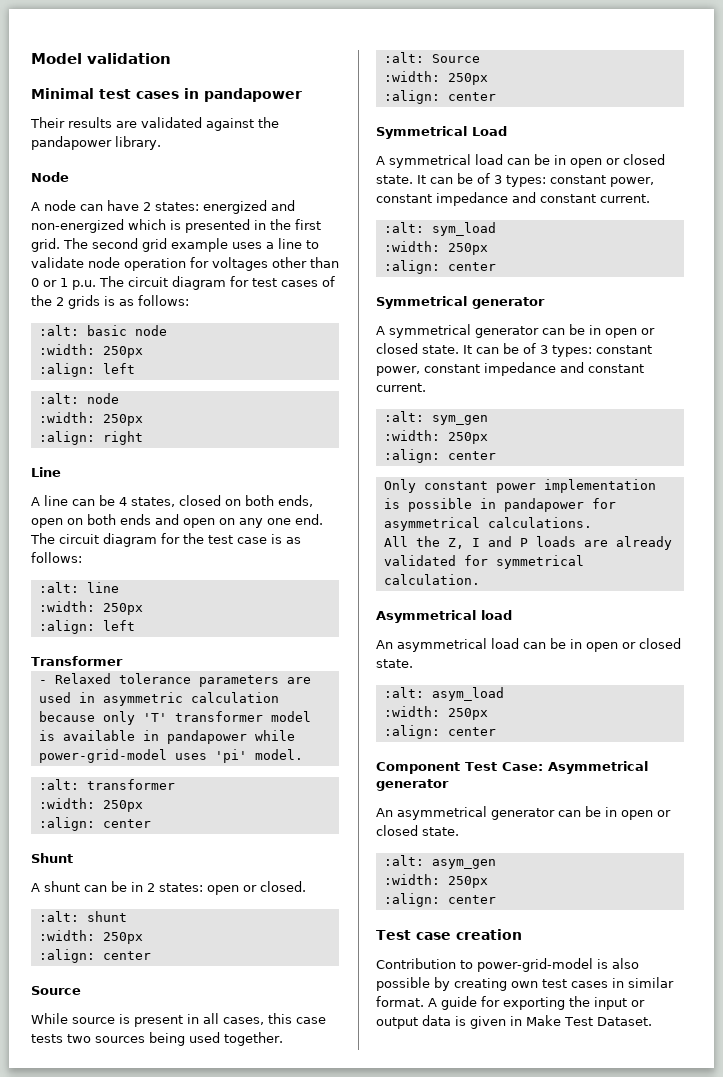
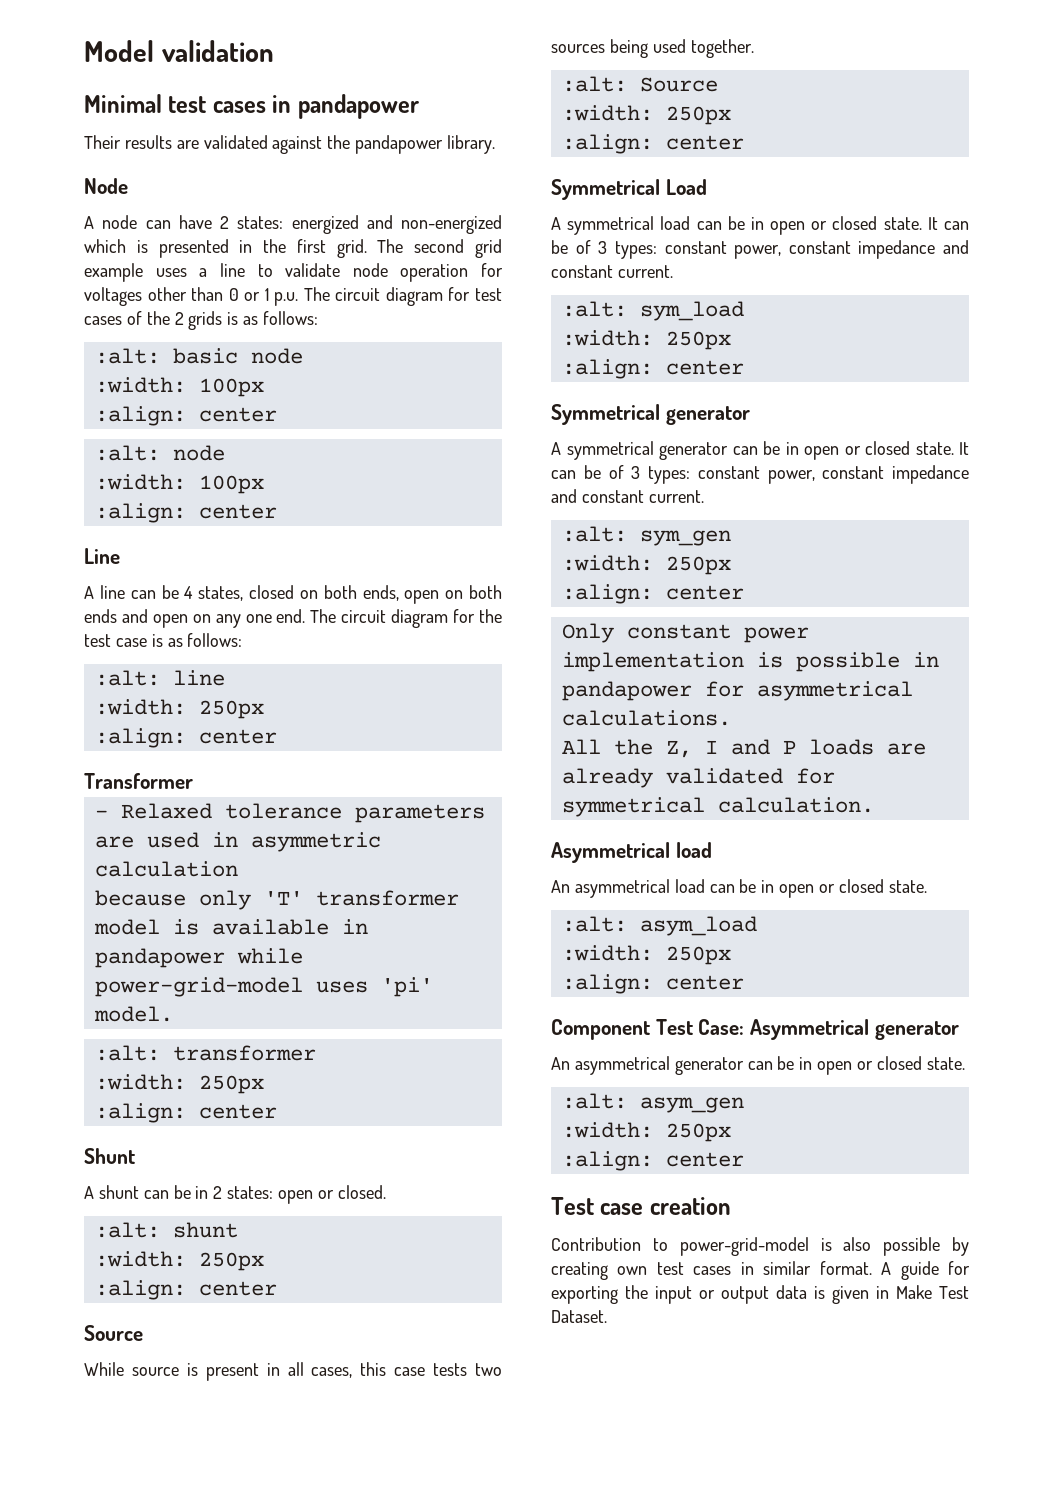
  :alt: basic node
- :width: 250px
- :align: left
+ :width: 100px
+ :align: center
  :alt: node
- :width: 250px
- :align: right
+ :width: 100px
+ :align: center
  :alt: line
  :width: 250px
- :align: left
+ :align: center

